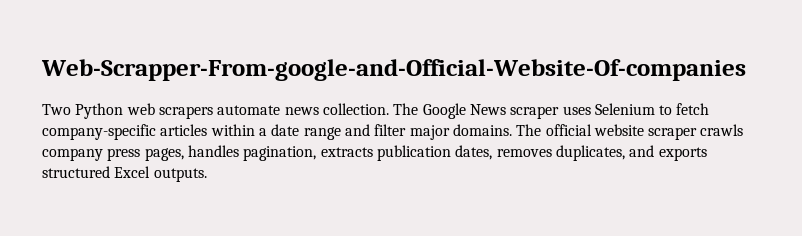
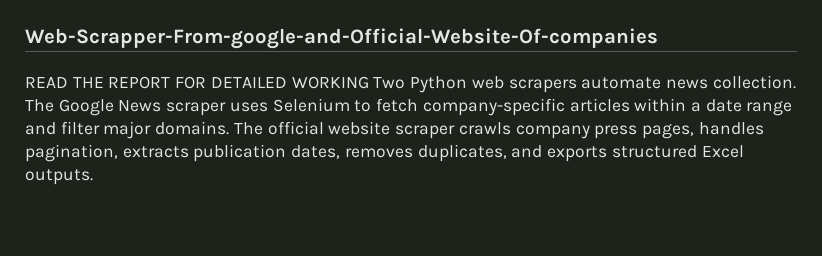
- Two Python web scrapers automate news collection.
+ READ THE REPORT FOR DETAILED WORKING Two Python web scrapers automate news collection.

